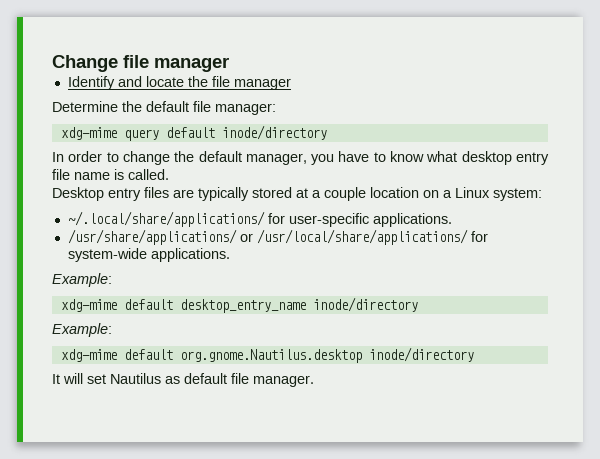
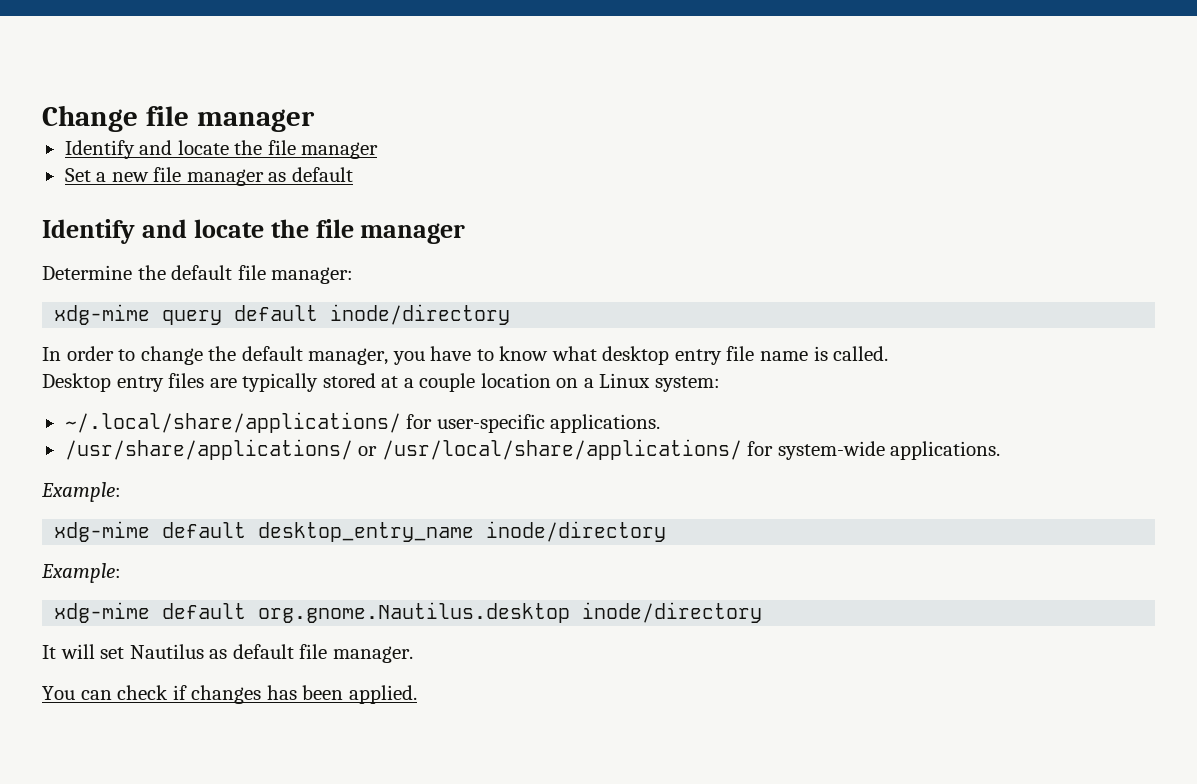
+ Set a new file manager as default
+ Identify and locate the file manager
+ You can check if changes has been applied.

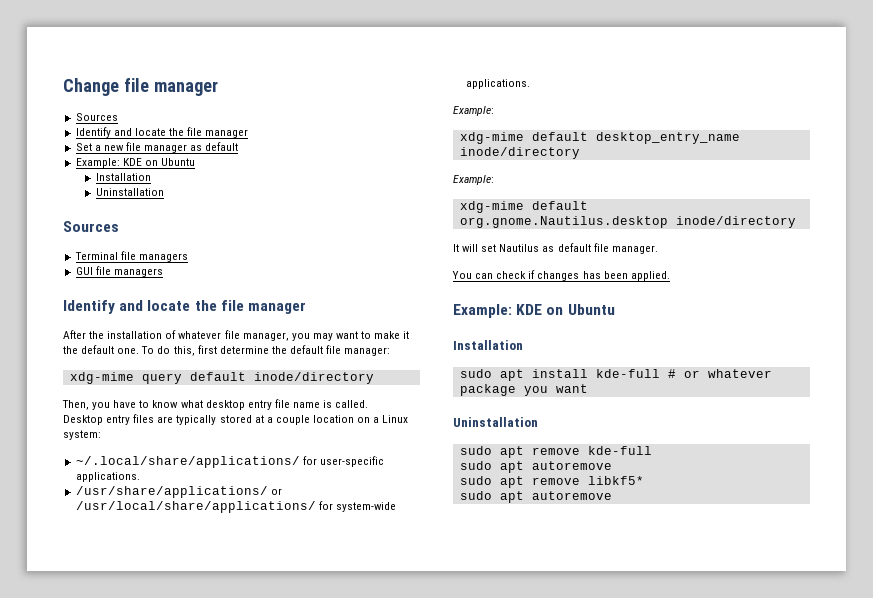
  Change file manager
+ Sources
  Set a new file manager as default
+ Example: KDE on Ubuntu
+ Installation
+ Uninstallation
+ Sources
+ Terminal file managers
+ GUI file managers
  Identify and locate the file manager
- Determine the default file manager:
+ After the installation of whatever file manager, you may want to make it the default one. To do this, first determine the default file manager:
- In order to change the default manager, you have to know what desktop entry file name is called.
+ Then, you have to know what desktop entry file name is called.
  You can check if changes has been applied.
+ Example: KDE on Ubuntu
+ Installation
+ sudo apt install kde-full # or whatever package you want
+ Uninstallation
+ sudo apt remove kde-full
+ sudo apt autoremove
+ sudo apt remove libkf5*
+ sudo apt autoremove

